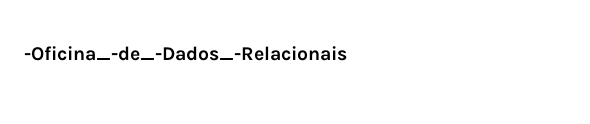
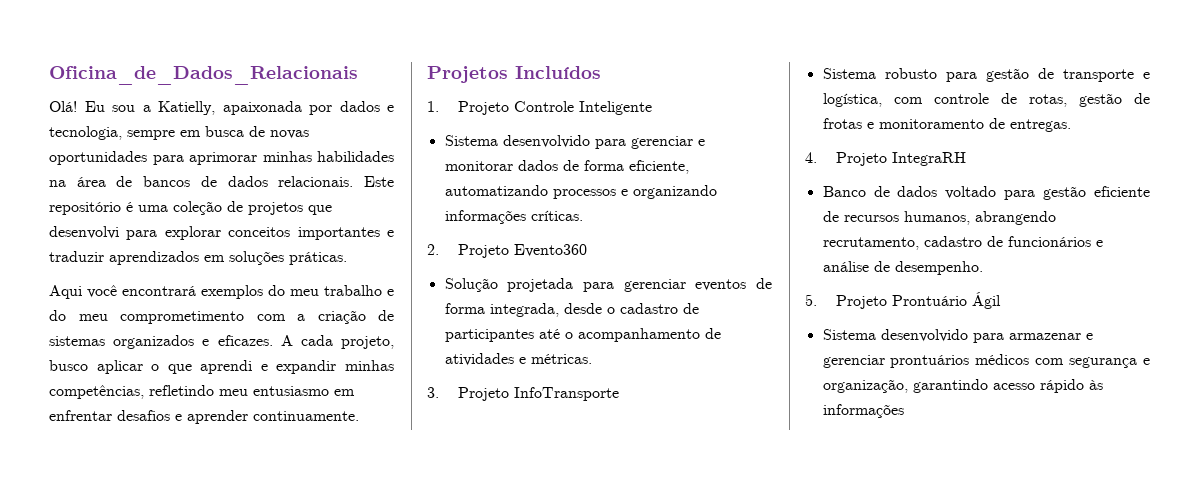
- -Oficina_-de_-Dados_-Relacionais
+ Oficina_de_Dados_Relacionais
+ Olá! Eu sou a Katielly, apaixonada por dados e tecnologia, sempre em busca de novas oportunidades para aprimorar minhas habilidades na área de bancos de dados relacionais. Este repositório é uma coleção de projetos que desenvolvi para explorar conceitos importantes e traduzir aprendizados em soluções práticas.
+ Aqui você encontrará exemplos do meu trabalho e do meu comprometimento com a criação de sistemas organizados e eficazes. A cada projeto, busco aplicar o que aprendi e expandir minhas competências, refletindo meu entusiasmo em enfrentar desafios e aprender continuamente.
+ Projetos Incluídos
+ 1. Projeto Controle Inteligente
+ Sistema desenvolvido para gerenciar e monitorar dados de forma eficiente, automatizando processos e organizando informações críticas.
+ 2. Projeto Evento360
+ Solução projetada para gerenciar eventos de forma integrada, desde o cadastro de participantes até o acompanhamento de atividades e métricas.
+ 3. Projeto InfoTransporte
+ Sistema robusto para gestão de transporte e logística, com controle de rotas, gestão de frotas e monitoramento de entregas.
+ 4. Projeto IntegraRH
+ Banco de dados voltado para gestão eficiente de recursos humanos, abrangendo recrutamento, cadastro de funcionários e análise de desempenho.
+ 5. Projeto Prontuário Ágil
+ Sistema desenvolvido para armazenar e gerenciar prontuários médicos com segurança e organização, garantindo acesso rápido às informações

